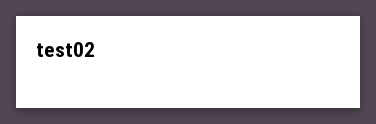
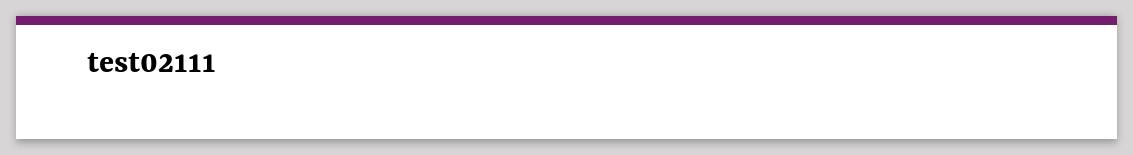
- test02
+ test02111

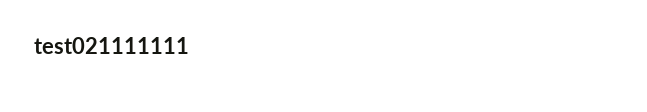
- test02111
+ test021111111

